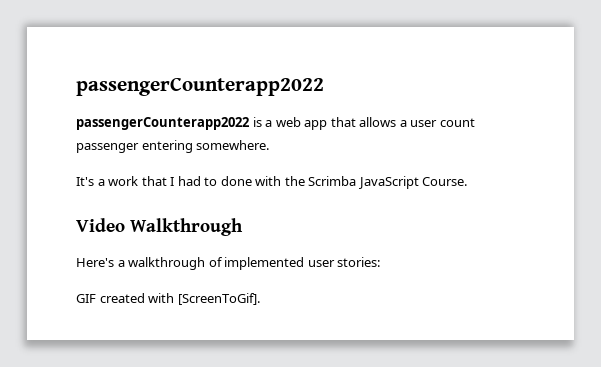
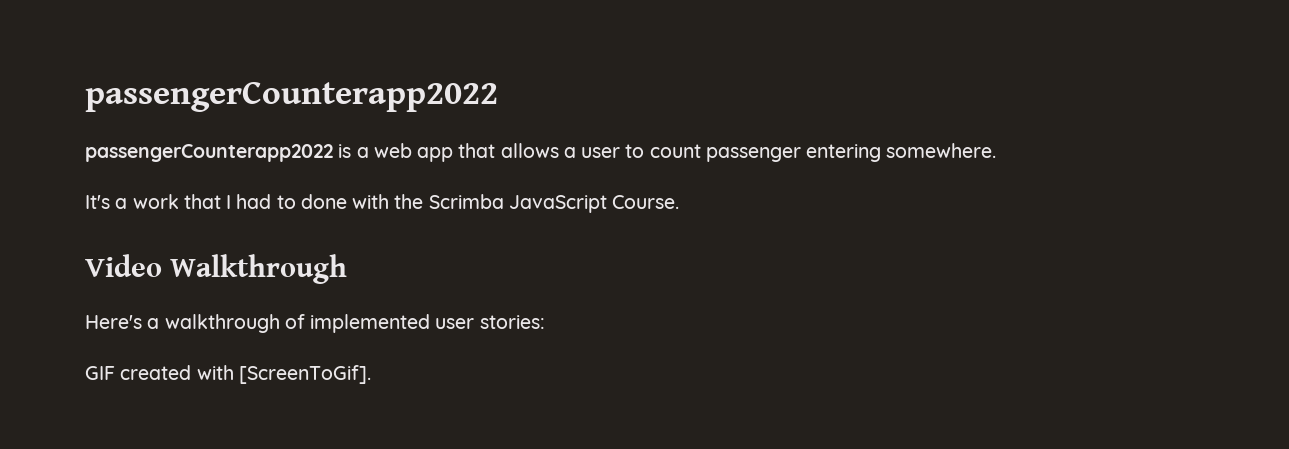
- passengerCounterapp2022 is a web app that allows a user count passenger entering somewhere.
+ passengerCounterapp2022 is a web app that allows a user to count passenger entering somewhere.

